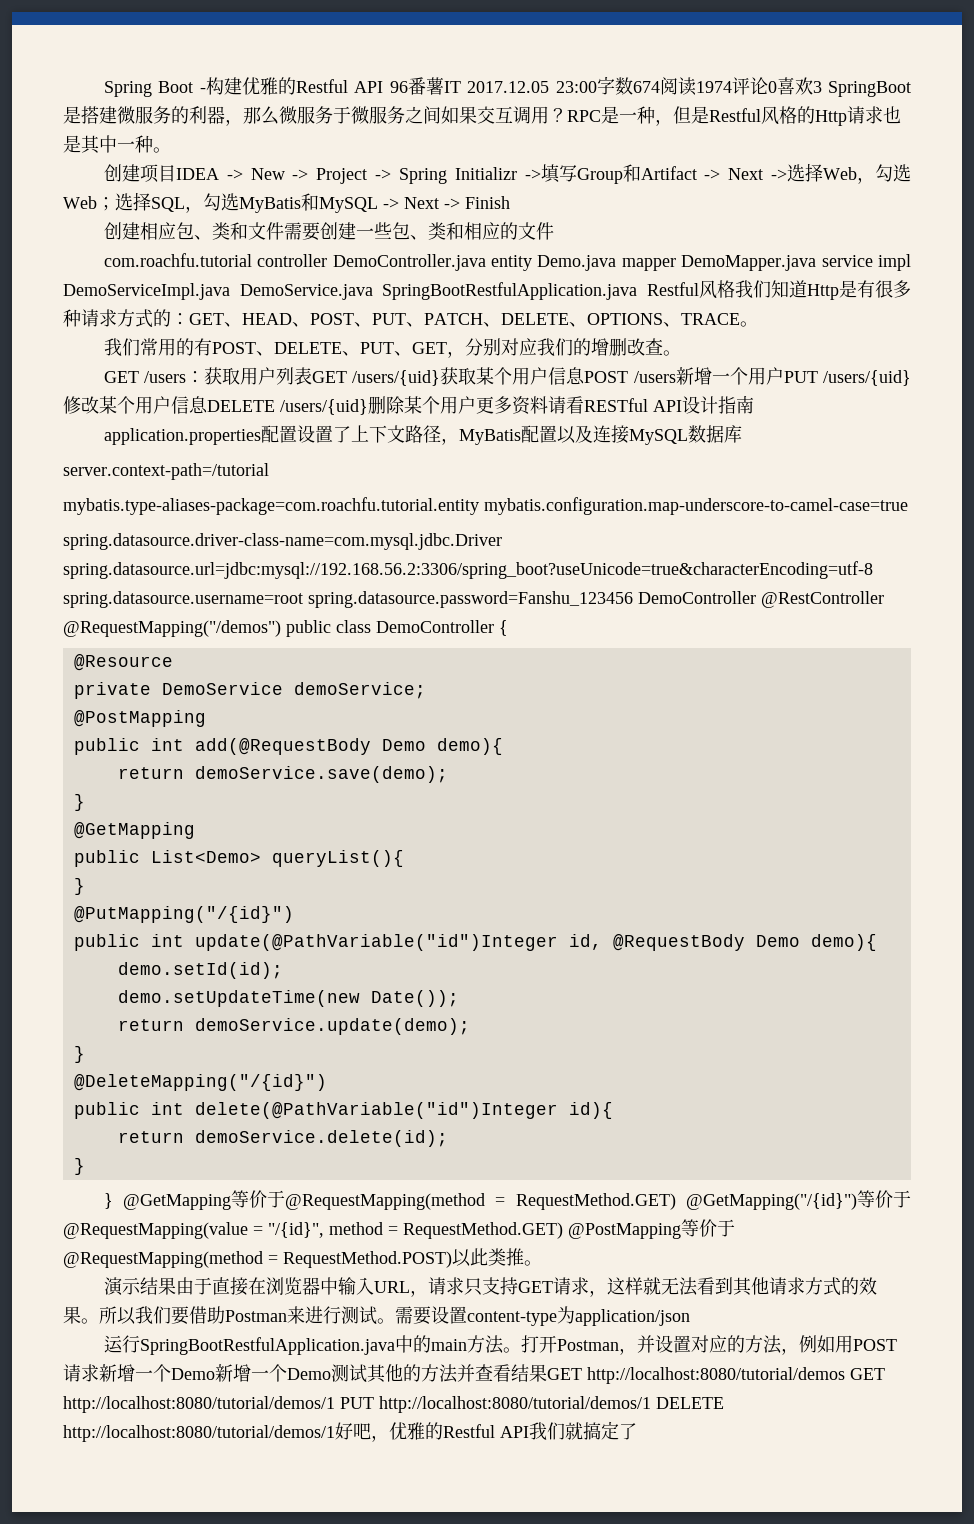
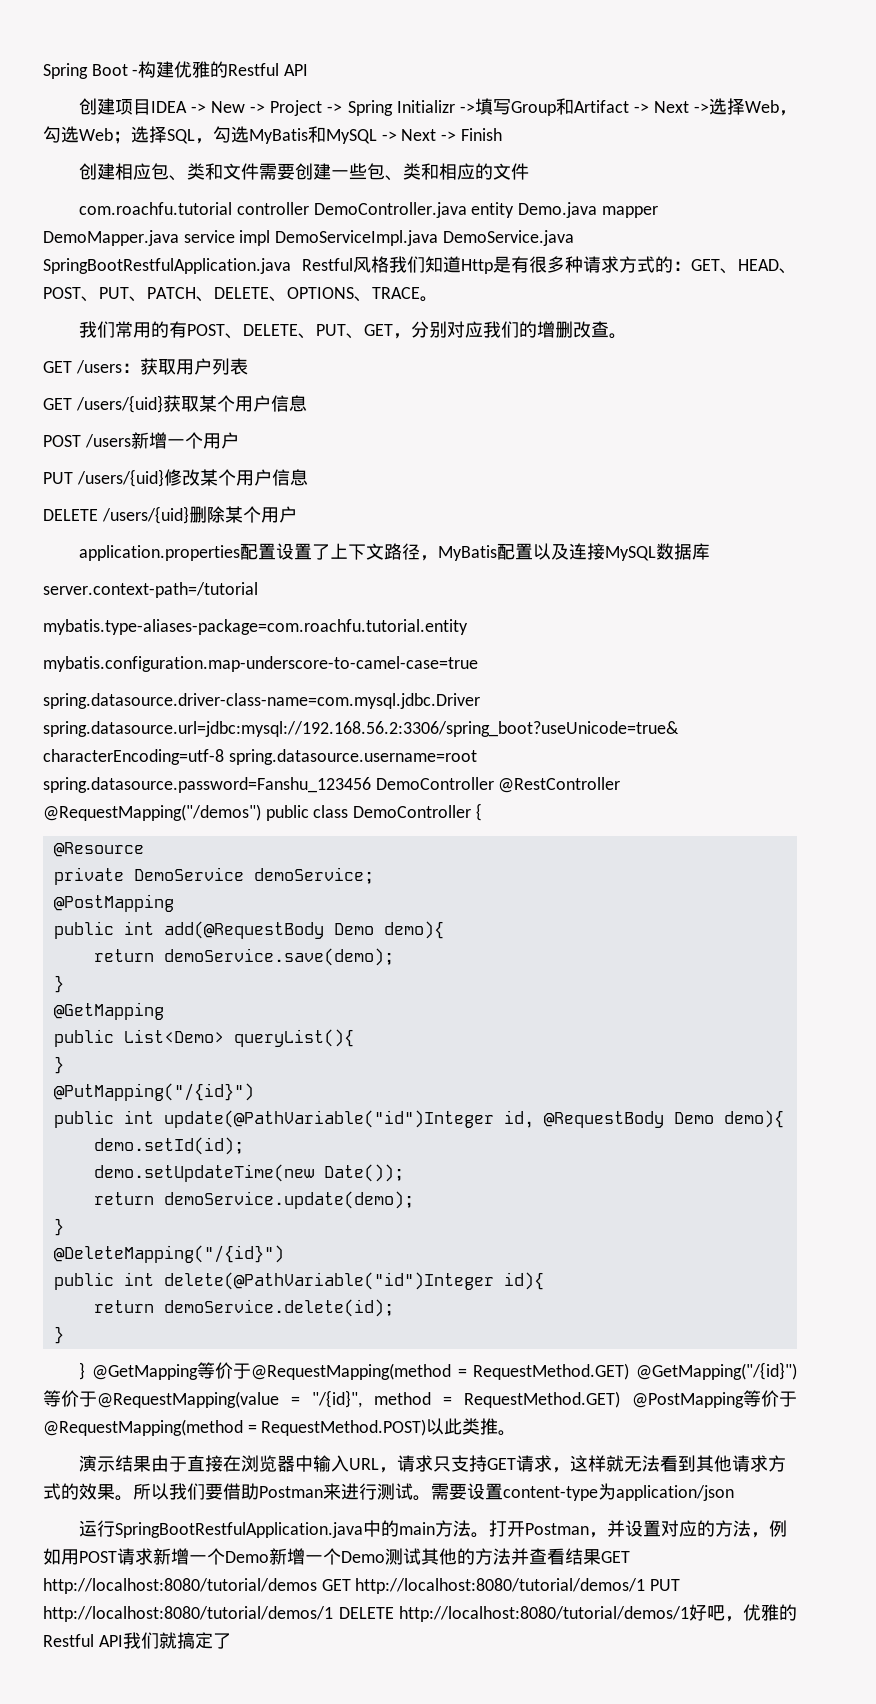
- Spring Boot -构建优雅的Restful API 96番薯IT 2017.12.05 23:00字数674阅读1974评论0喜欢3 SpringBoot是搭建微服务的利器，那么微服务于微服务之间如果交互调用？RPC是一种，但是Restful风格的Http请求也是其中一种。
+ Spring Boot -构建优雅的Restful API
- GET /users：获取用户列表GET /users/{uid}获取某个用户信息POST /users新增一个用户PUT /users/{uid}修改某个用户信息DELETE /users/{uid}删除某个用户更多资料请看RESTful API设计指南
+ GET /users：获取用户列表
+ GET /users/{uid}获取某个用户信息
+ POST /users新增一个用户
+ PUT /users/{uid}修改某个用户信息
+ DELETE /users/{uid}删除某个用户
- mybatis.type-aliases-package=com.roachfu.tutorial.entity mybatis.configuration.map-underscore-to-camel-case=true
+ mybatis.type-aliases-package=com.roachfu.tutorial.entity
+ mybatis.configuration.map-underscore-to-camel-case=true

